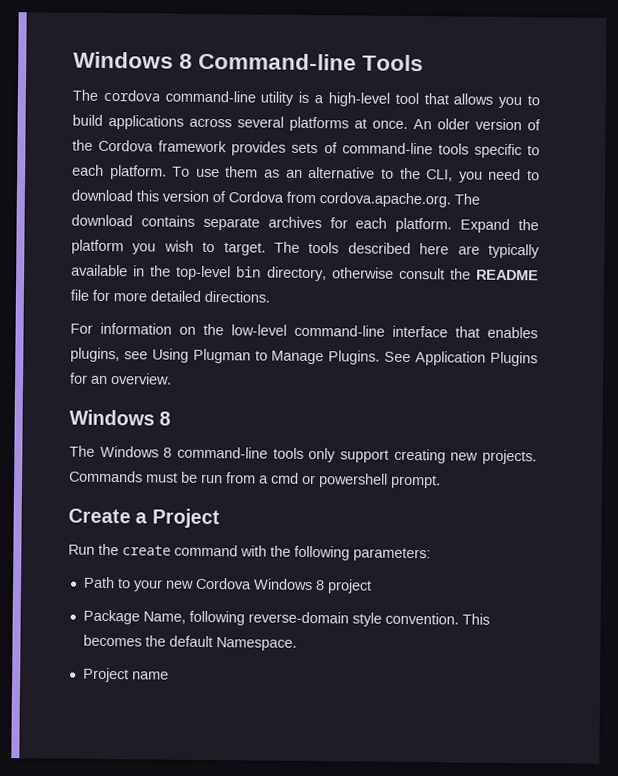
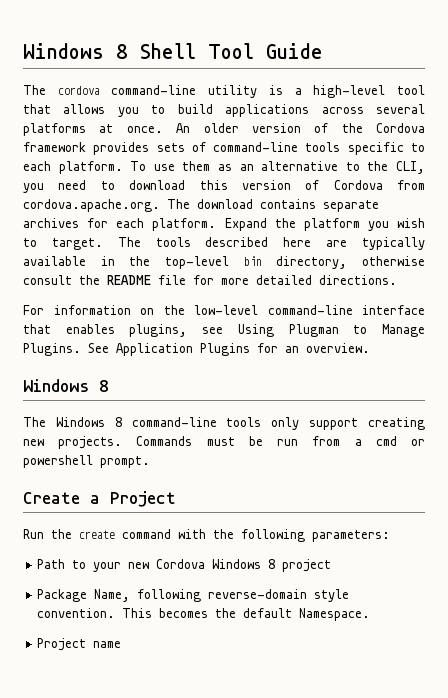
- Windows 8 Command-line Tools
+ Windows 8 Shell Tool Guide

